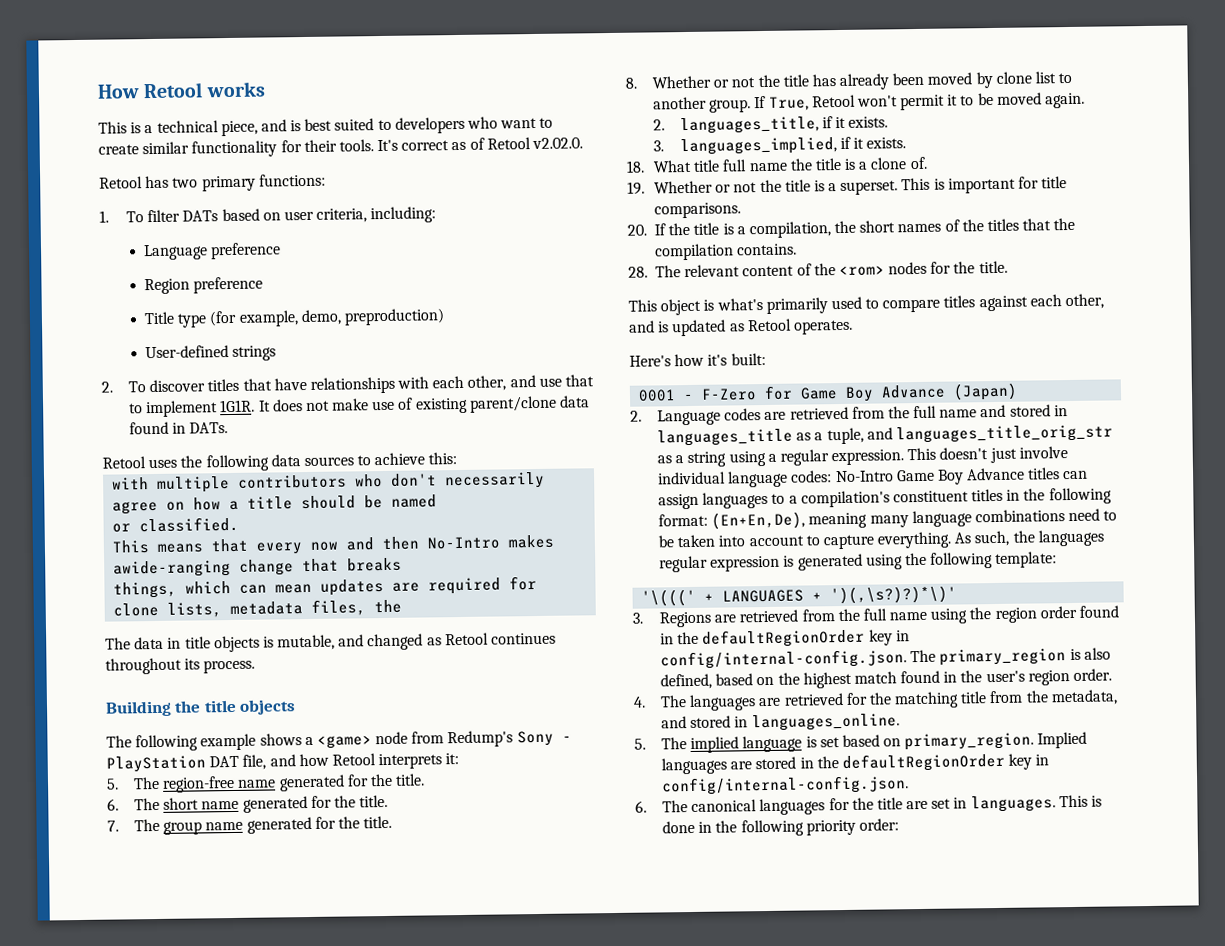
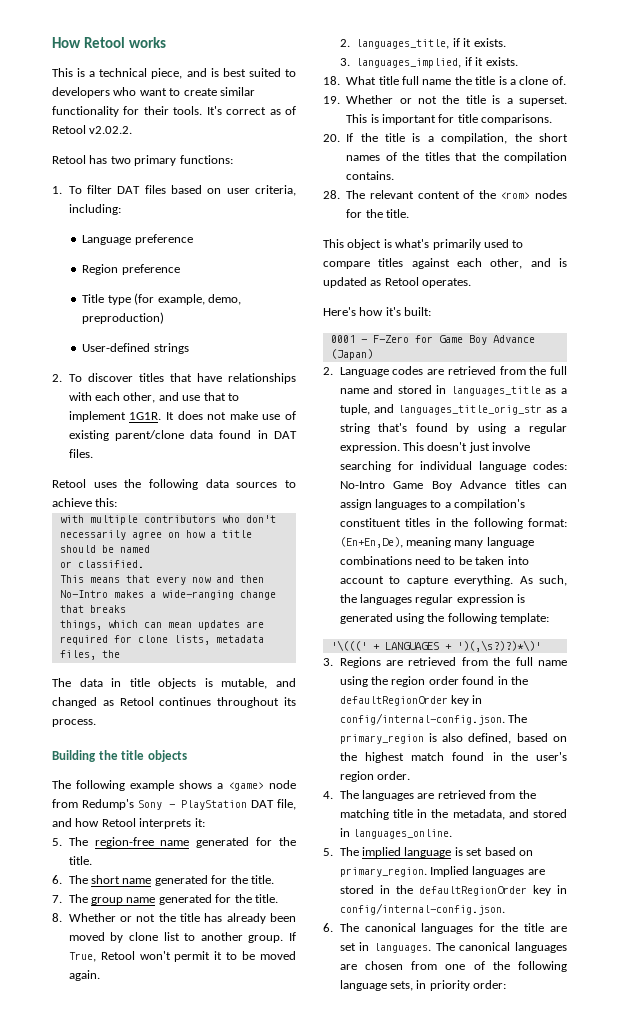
- It's correct as of Retool v2.02.0.
+ It's correct as of Retool v2.02.2.
- 1. To filter DATs based on user criteria, including:
+ 1. To filter DAT files based on user criteria, including:
- It does not make use of existing parent/clone data found in DATs.
+ It does not make use of existing parent/clone data found in DAT files.
- This means that every now and then No-Intro makes awide-ranging change that breaks
+ This means that every now and then No-Intro makes a wide-ranging change that breaks
- 2. Language codes are retrieved from the full name and stored in languages_title as a tuple, and languages_title_orig_str as a string using a regular expression.
+ 2. Language codes are retrieved from the full name and stored in languages_title as a tuple, and languages_title_orig_str as a string that's found by using a regular expression.
- This doesn't just involve individual language codes: No-Intro Game Boy Advance titles can assign languages to a compilation's constituent titles in the following format: (En+En,De), meaning many language combinations need to be taken into account to capture everything.
+ This doesn't just involve searching for individual language codes: No-Intro Game Boy Advance titles can assign languages to a compilation's constituent titles in the following format: (En+En,De), meaning many language combinations need to be taken into account to capture everything.
- 4. The languages are retrieved for the matching title from the metadata, and stored in languages_online.
+ 4. The languages are retrieved from the matching title in the metadata, and stored in languages_online.
- This is done in the following priority order:
+ The canonical languages are chosen from one of the following language sets, in priority order:

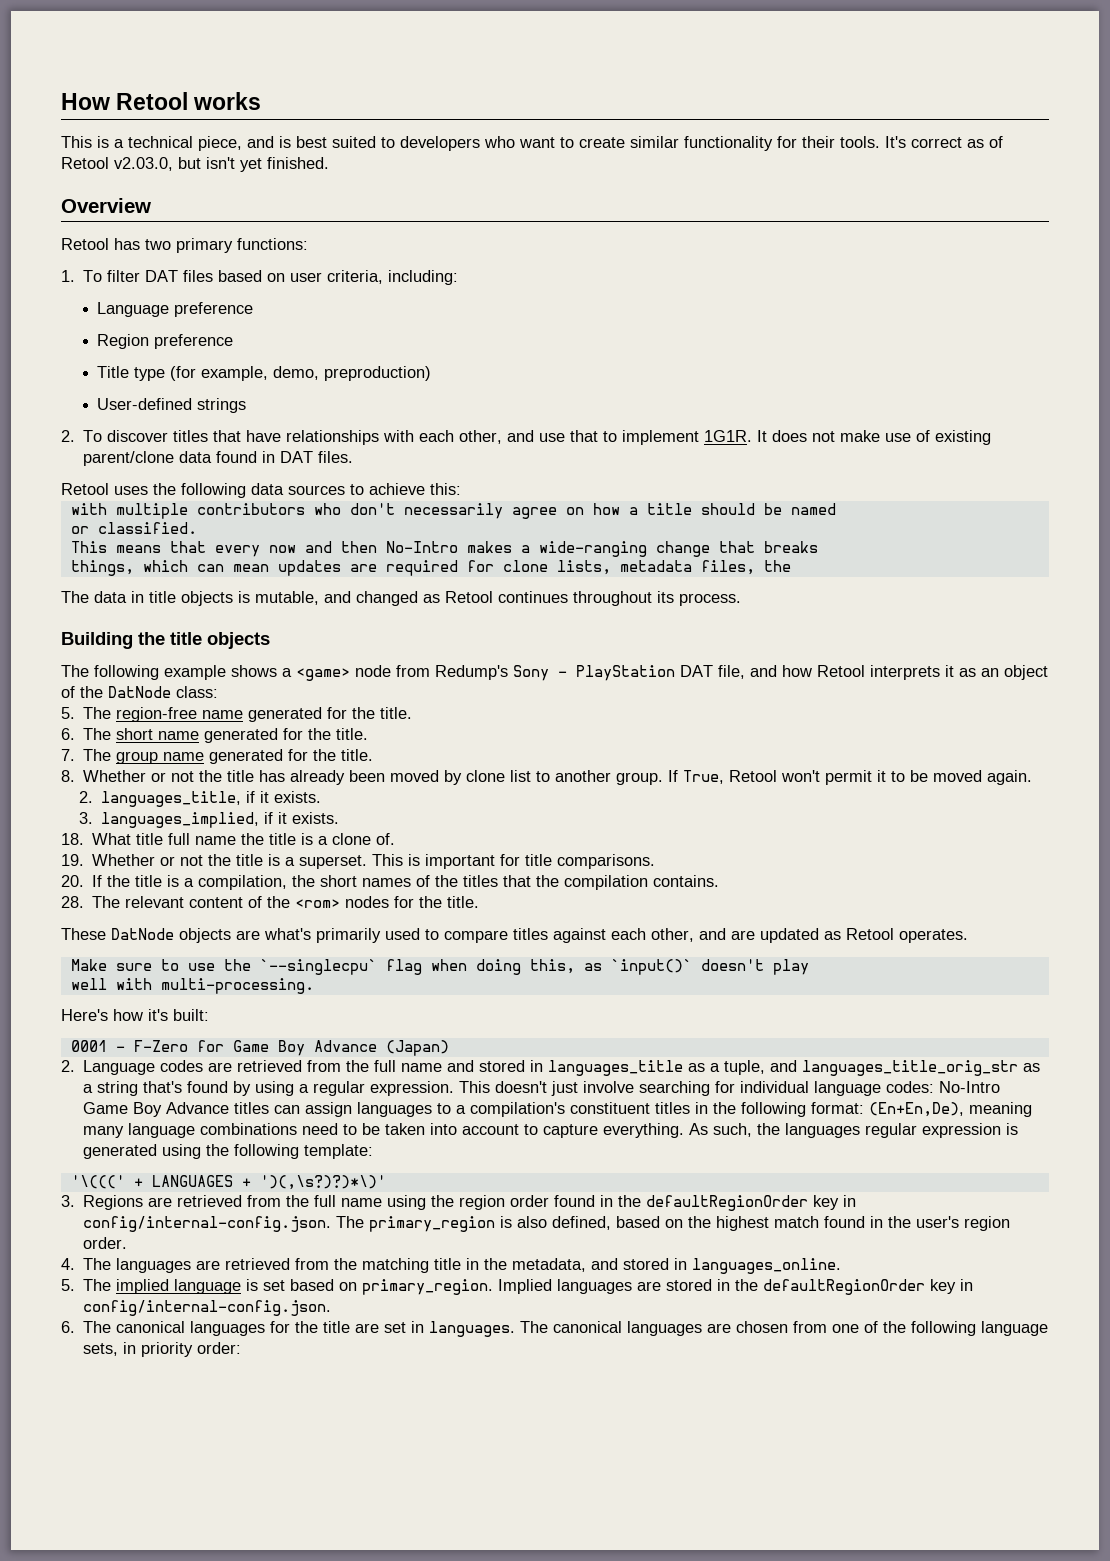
- It's correct as of Retool v2.02.2.
+ It's correct as of Retool v2.03.0, but isn't yet finished.
+ Overview
- The following example shows a <game> node from Redump's Sony - PlayStation DAT file, and how Retool interprets it:
+ The following example shows a <game> node from Redump's Sony - PlayStation DAT file, and how Retool interprets it as an object of the DatNode class:
- This object is what's primarily used to compare titles against each other, and is updated as Retool operates.
+ These DatNode objects are what's primarily used to compare titles against each other, and are updated as Retool operates.
+ Make sure to use the `--singlecpu` flag when doing this, as `input()` doesn't play
+ well with multi-processing.

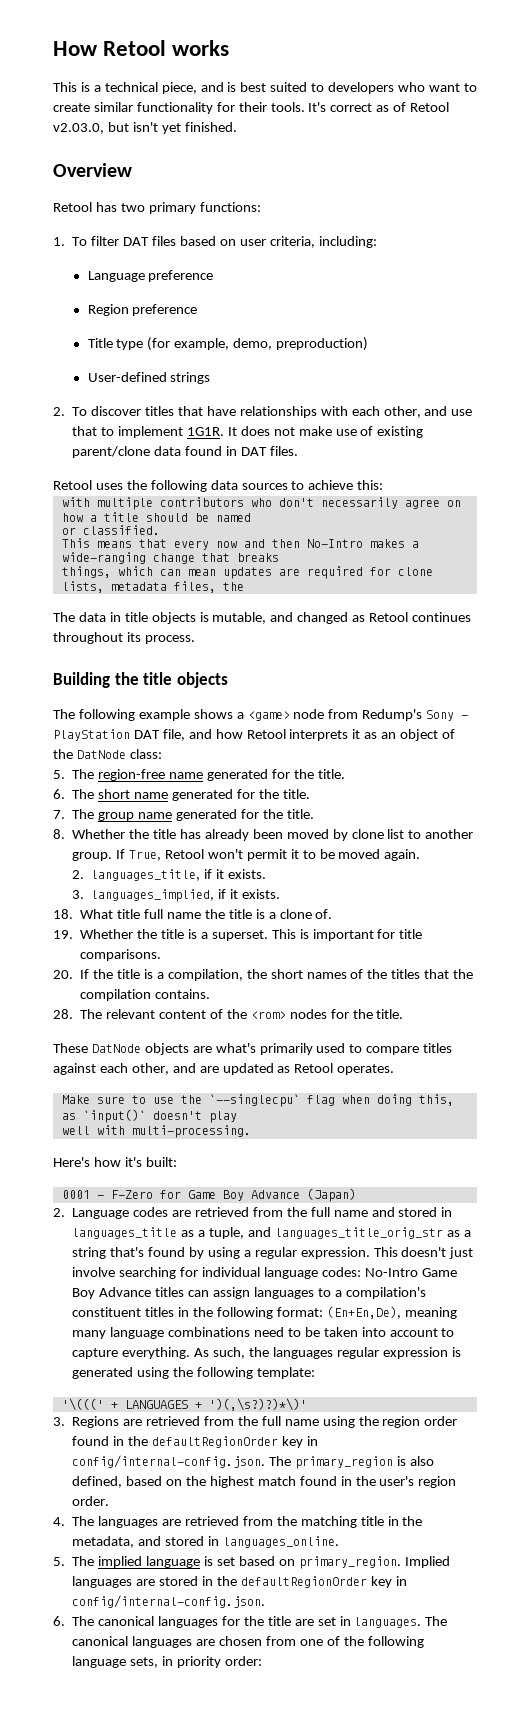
- 8. Whether or not the title has already been moved by clone list to another group.
+ 8. Whether the title has already been moved by clone list to another group.
- 19. Whether or not the title is a superset.
+ 19. Whether the title is a superset.

